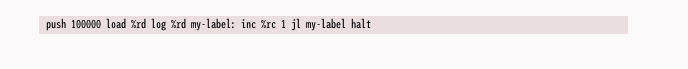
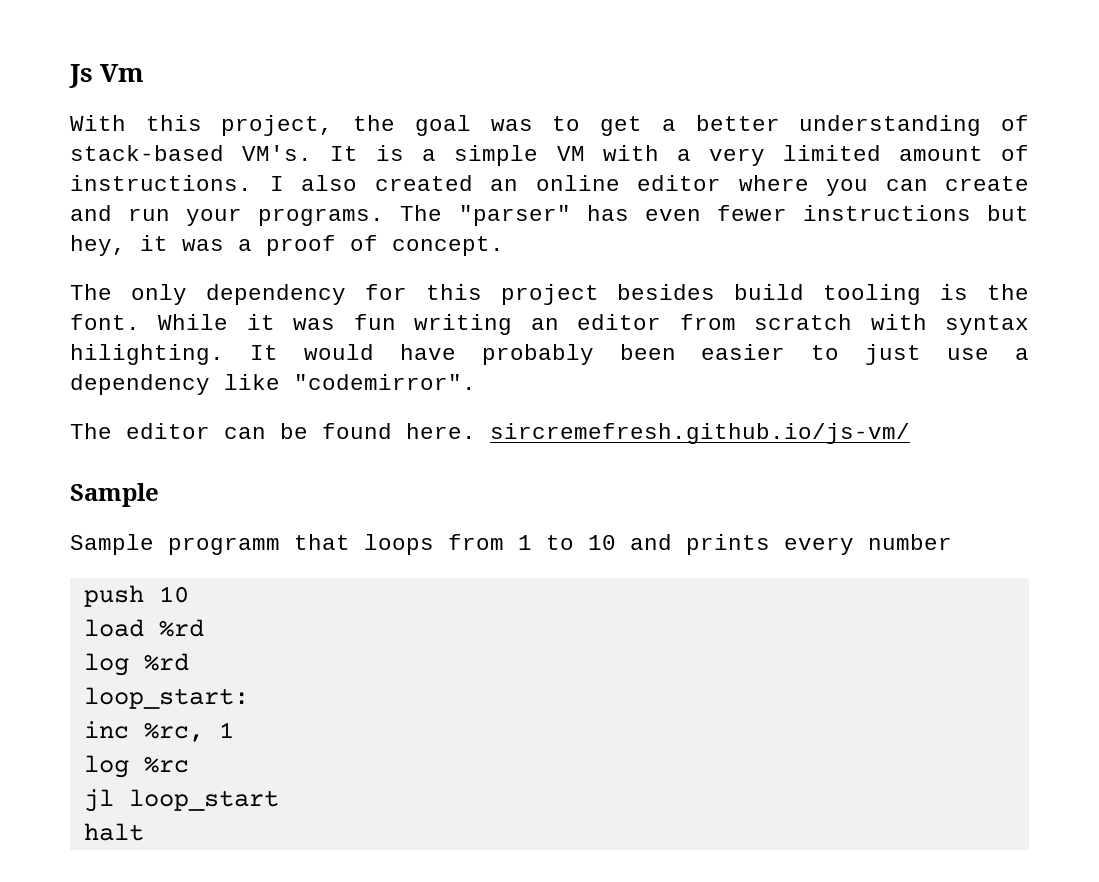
- push 100000 load %rd log %rd my-label: inc %rc 1 jl my-label halt
+ Js Vm
+ With this project, the goal was to get a better understanding of stack-based VM's. It is a simple VM with a very limited amount of instructions. I also created an online editor where you can create and run your programs. The "parser" has even fewer instructions but hey, it was a proof of concept.
+ The only dependency for this project besides build tooling is the font. While it was fun writing an editor from scratch with syntax hilighting. It would have probably been easier to just use a dependency like "codemirror".
+ The editor can be found here. sircremefresh.github.io/js-vm/
+ Sample
+ Sample programm that loops from 1 to 10 and prints every number
+ push 10
+ load %rd
+ log %rd
+ loop_start:
+ inc %rc, 1
+ log %rc
+ jl loop_start
+ halt

